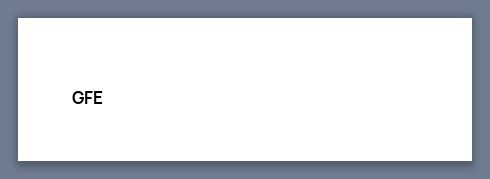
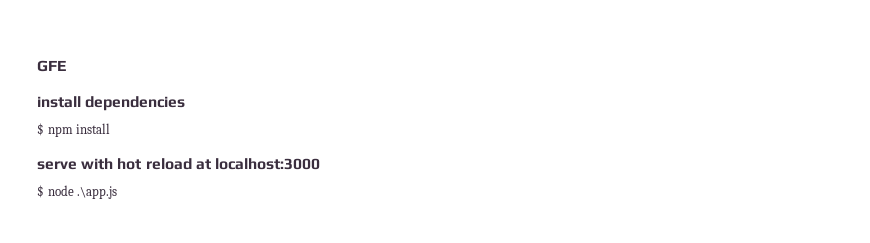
+ install dependencies
+ $ npm install
+ serve with hot reload at localhost:3000
+ $ node .\app.js

